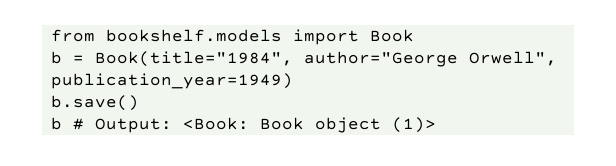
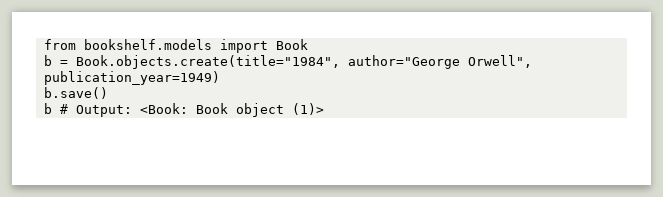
- b = Book(title="1984", author="George Orwell", publication_year=1949)
+ b = Book.objects.create(title="1984", author="George Orwell", publication_year=1949)

